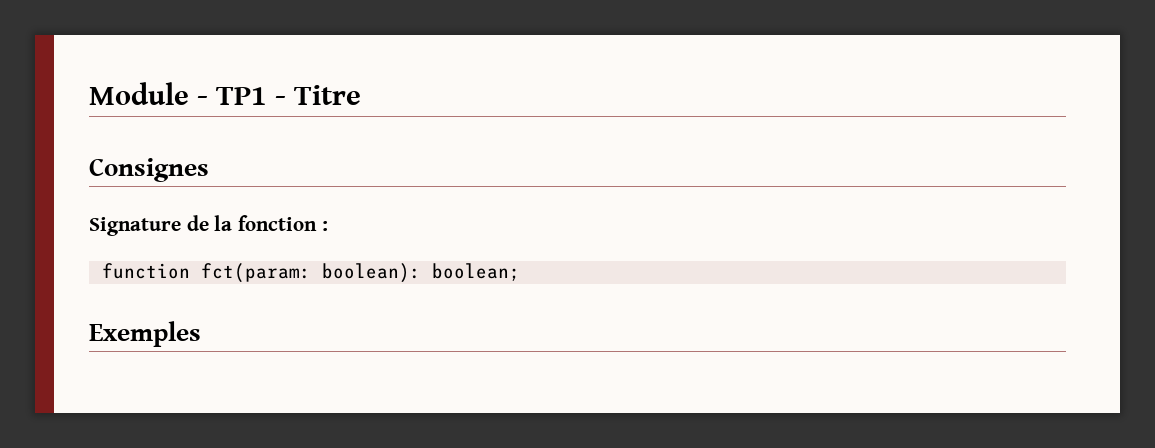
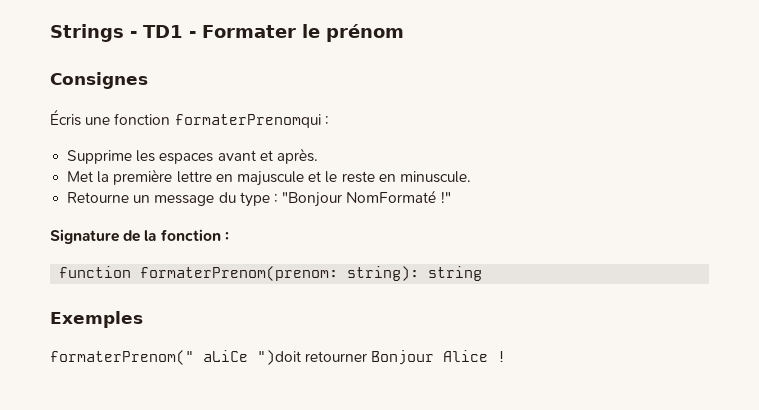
- Module - TP1 - Titre
+ Strings - TD1 - Formater le prénom
  Consignes
+ Écris une fonction formaterPrenomqui :
+ Supprime les espaces avant et après.
+ Met la première lettre en majuscule et le reste en minuscule.
+ Retourne un message du type : "Bonjour NomFormaté !"
- function fct(param: boolean): boolean;
+ function formaterPrenom(prenom: string): string
  Exemples
+ formaterPrenom(" aLiCe ")doit retourner Bonjour Alice !

